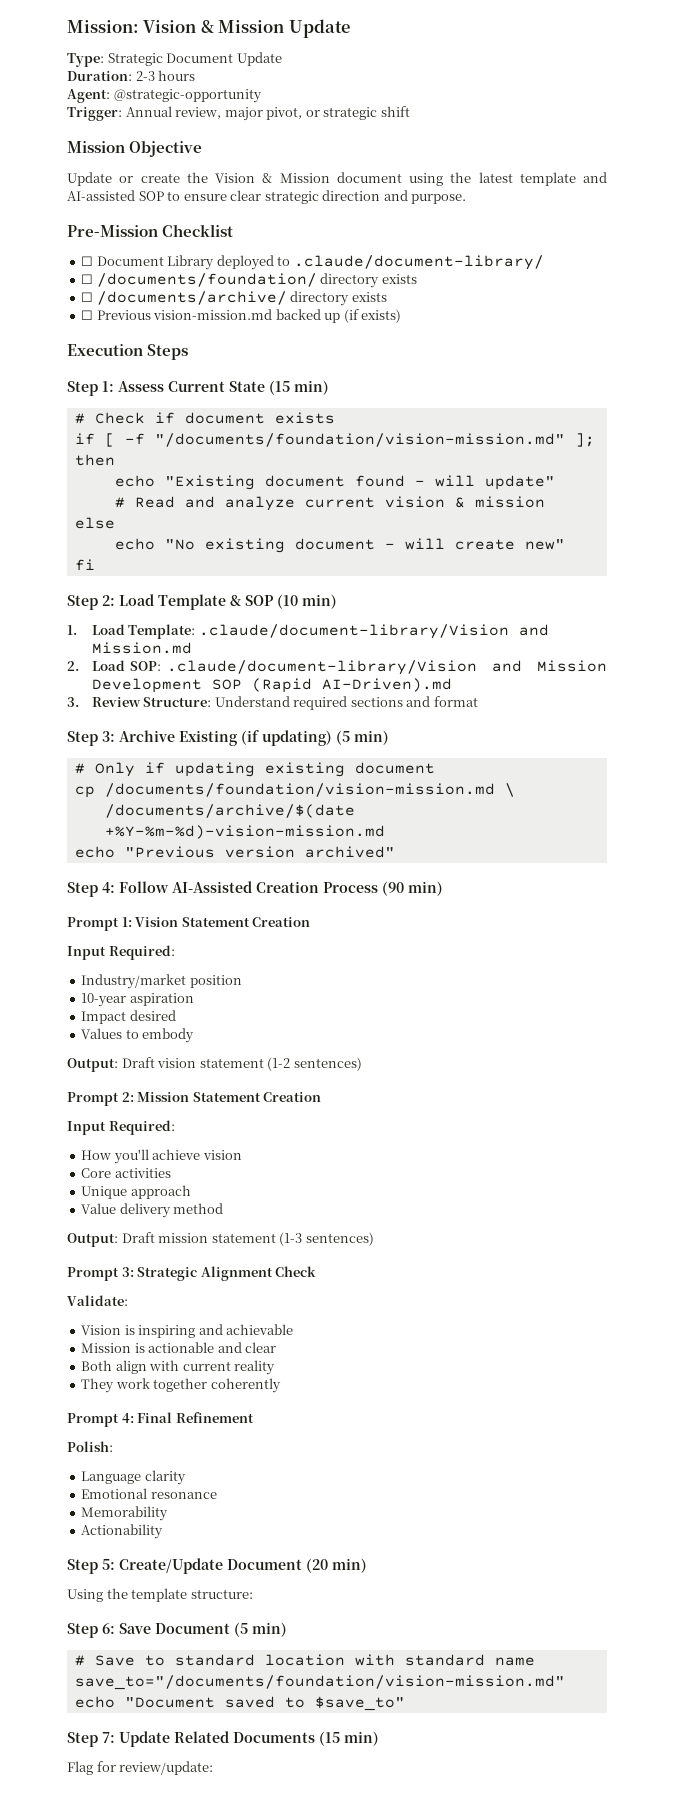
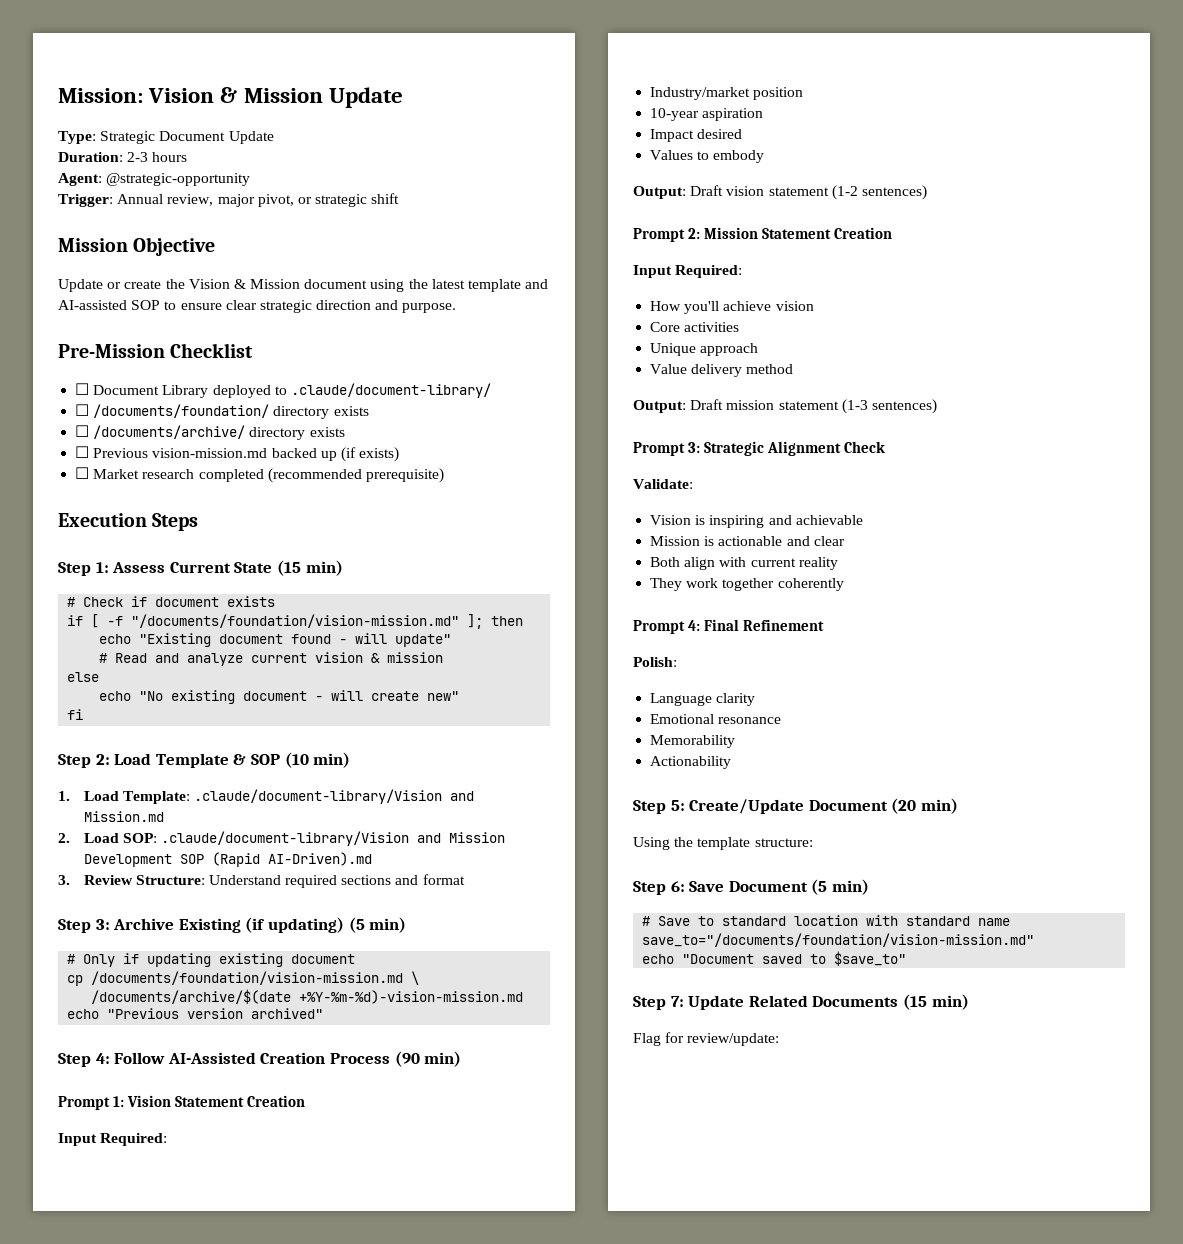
+ ☐ Market research completed (recommended prerequisite)

